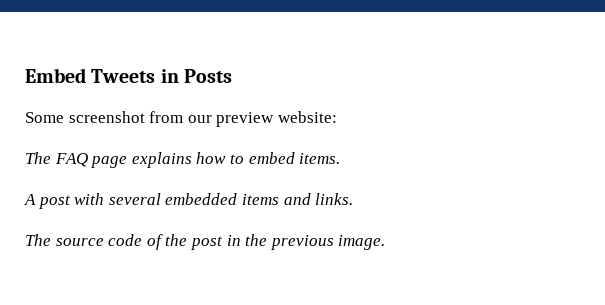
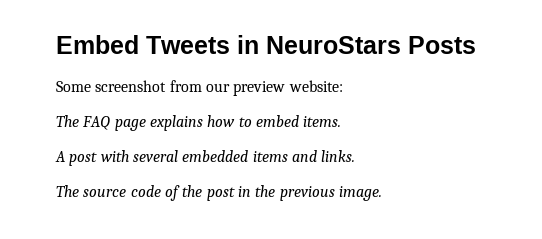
- Embed Tweets in Posts
+ Embed Tweets in NeuroStars Posts

